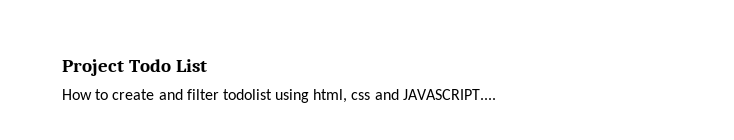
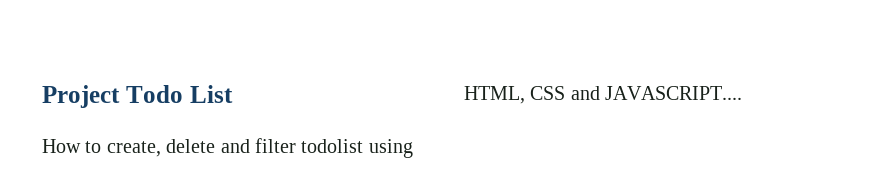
- How to create and filter todolist using html, css and JAVASCRIPT....
+ How to create, delete and filter todolist using HTML, CSS and JAVASCRIPT....

